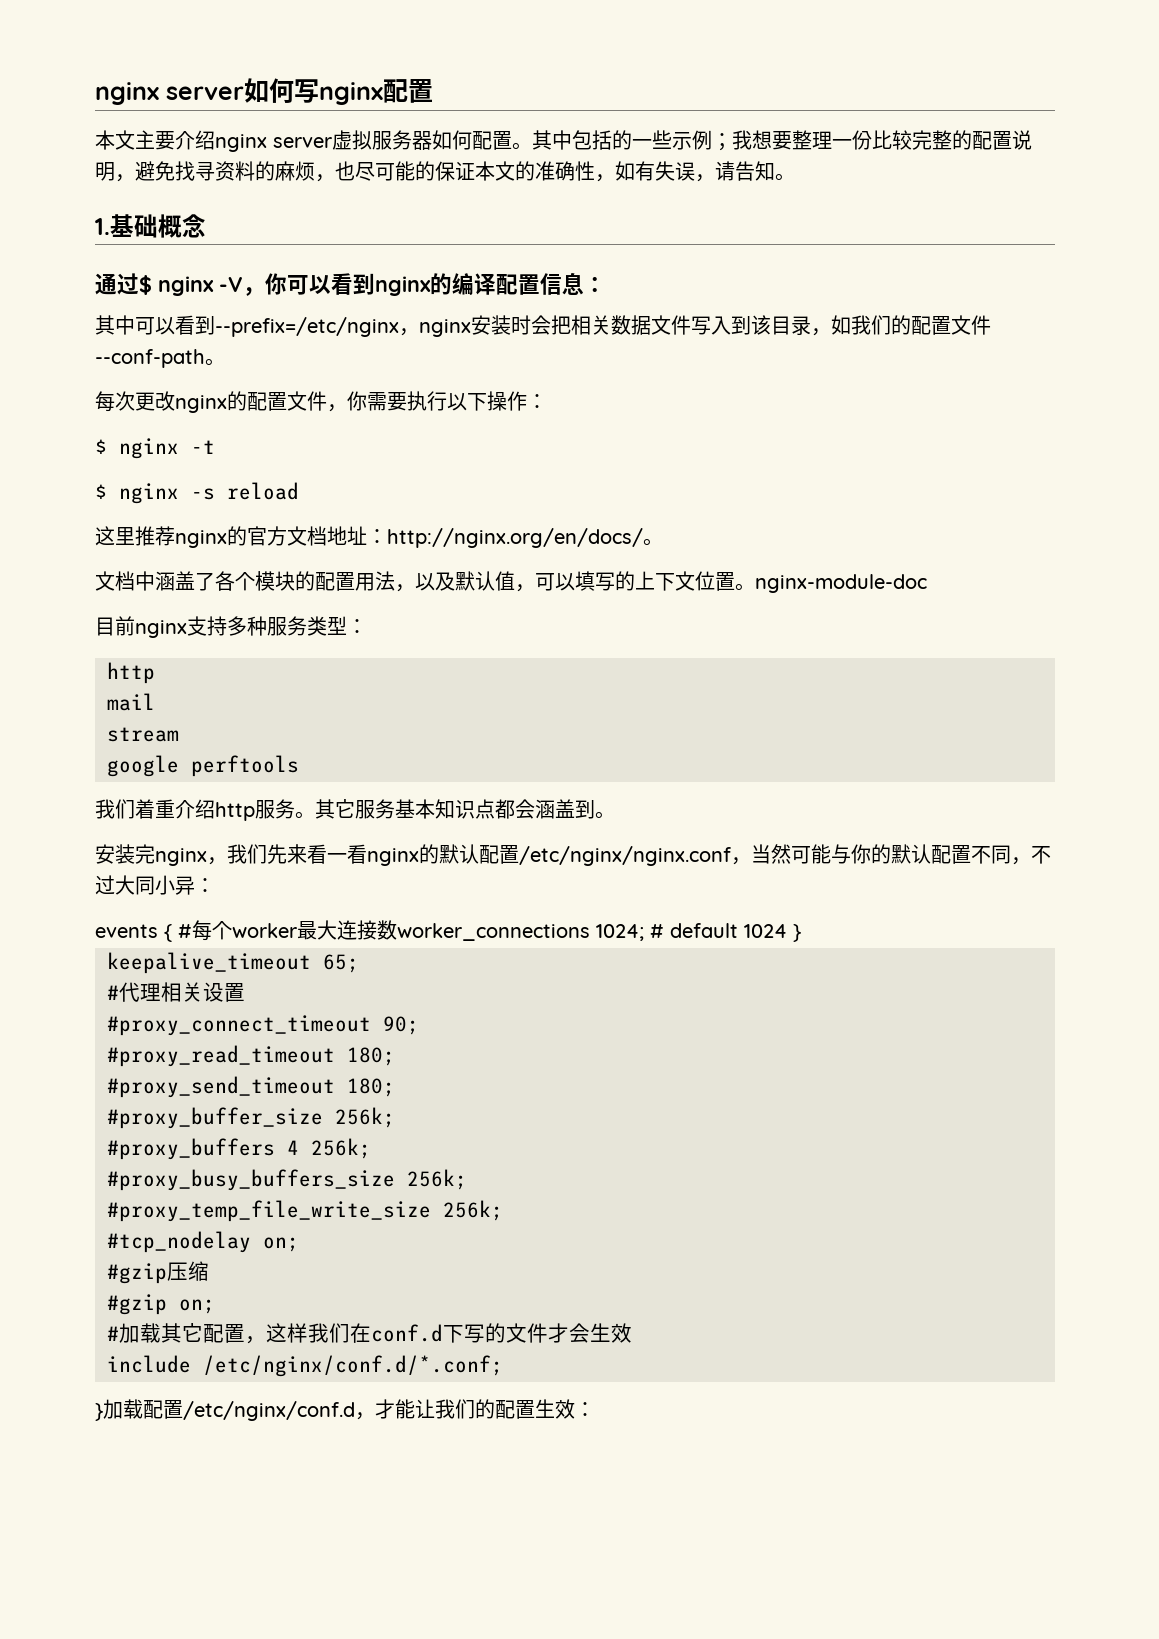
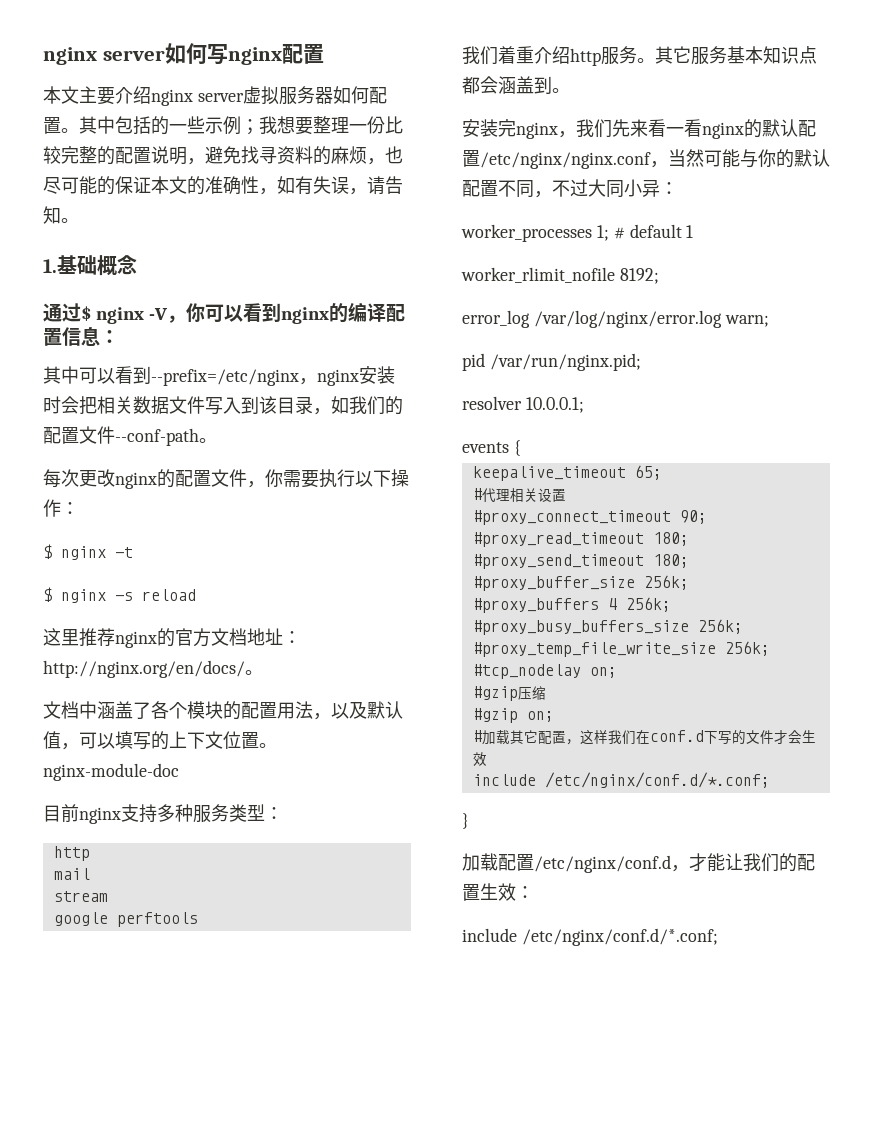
- events { #每个worker最大连接数worker_connections 1024; # default 1024 }
+ worker_processes 1; # default 1
+ worker_rlimit_nofile 8192;
+ error_log /var/log/nginx/error.log warn;
+ pid /var/run/nginx.pid;
+ resolver 10.0.0.1;
+ events {
- }加载配置/etc/nginx/conf.d，才能让我们的配置生效：
+ }
+ 加载配置/etc/nginx/conf.d，才能让我们的配置生效：
+ include /etc/nginx/conf.d/*.conf;

